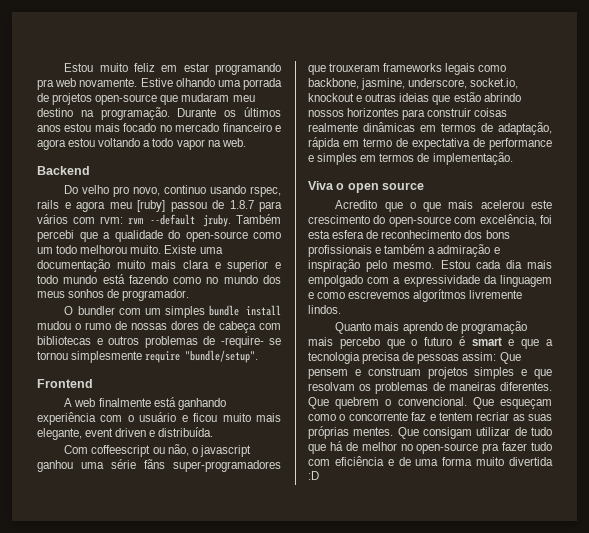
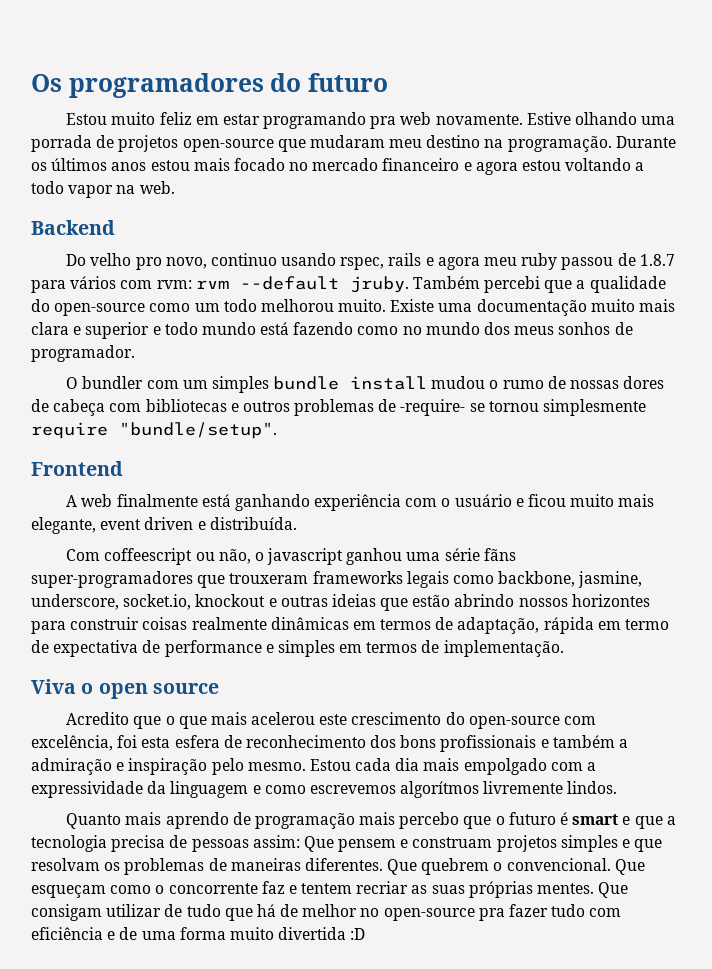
+ Os programadores do futuro
- Do velho pro novo, continuo usando rspec, rails e agora meu [ruby] passou de 1.8.7 para vários com rvm: rvm --default jruby.
+ Do velho pro novo, continuo usando rspec, rails e agora meu ruby passou de 1.8.7 para vários com rvm: rvm --default jruby.

